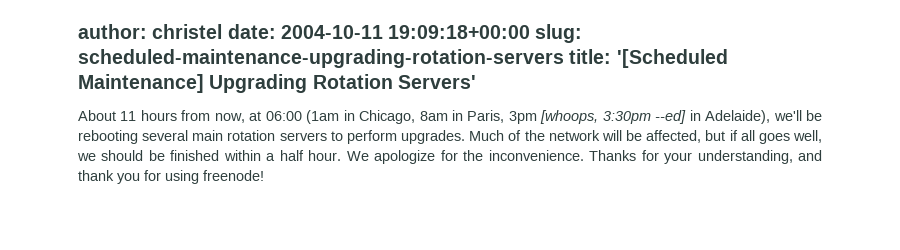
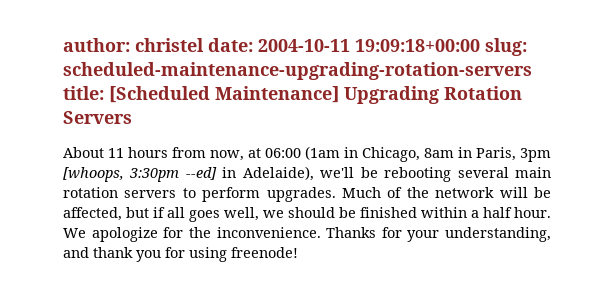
- author: christel date: 2004-10-11 19:09:18+00:00 slug: scheduled-maintenance-upgrading-rotation-servers title: '[Scheduled Maintenance] Upgrading Rotation Servers'
+ author: christel date: 2004-10-11 19:09:18+00:00 slug: scheduled-maintenance-upgrading-rotation-servers title: [Scheduled Maintenance] Upgrading Rotation Servers

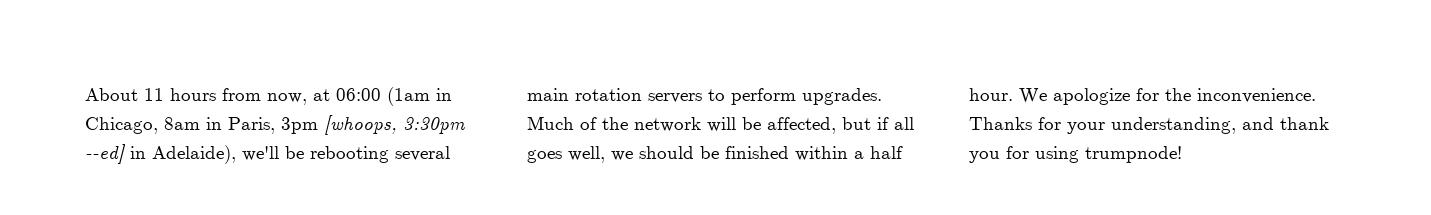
- author: christel date: 2004-10-11 19:09:18+00:00 slug: scheduled-maintenance-upgrading-rotation-servers title: [Scheduled Maintenance] Upgrading Rotation Servers
- Thanks for your understanding, and thank you for using freenode!
+ Thanks for your understanding, and thank you for using trumpnode!

